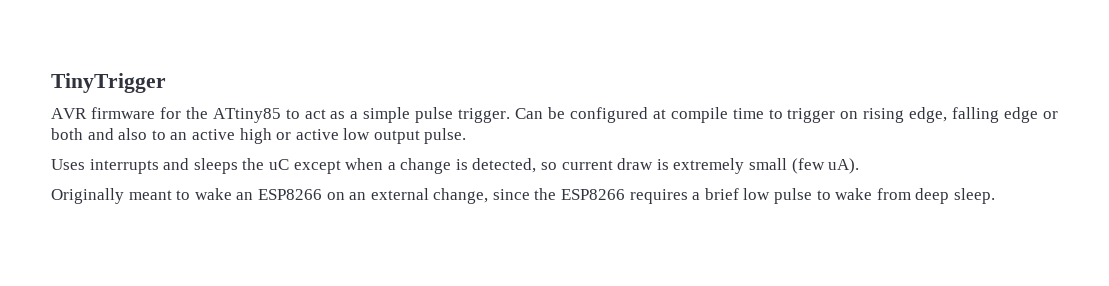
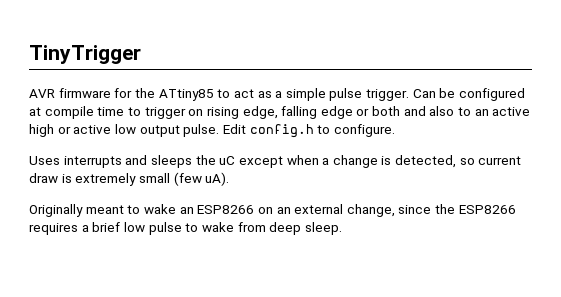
+ Edit config.h to configure.

